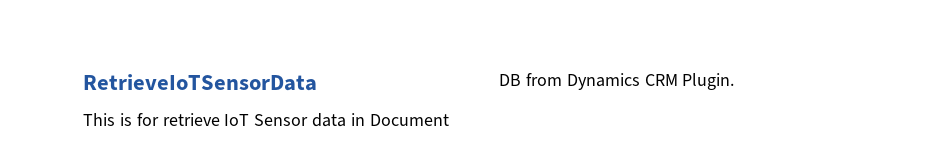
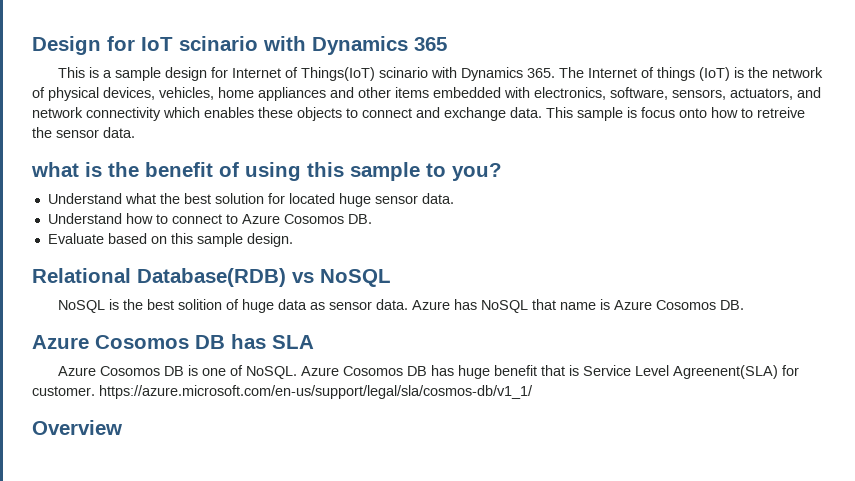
- RetrieveIoTSensorData
- This is for retrieve IoT Sensor data in Document DB from Dynamics CRM Plugin.
+ Design for IoT scinario with Dynamics 365
+ This is a sample design for Internet of Things(IoT) scinario with Dynamics 365. The Internet of things (IoT) is the network of physical devices, vehicles, home appliances and other items embedded with electronics, software, sensors, actuators, and network connectivity which enables these objects to connect and exchange data. This sample is focus onto how to retreive the sensor data.
+ what is the benefit of using this sample to you?
+ Understand what the best solution for located huge sensor data.
+ Understand how to connect to Azure Cosomos DB.
+ Evaluate based on this sample design.
+ Relational Database(RDB) vs NoSQL
+ NoSQL is the best solition of huge data as sensor data. Azure has NoSQL that name is Azure Cosomos DB.
+ Azure Cosomos DB has SLA
+ Azure Cosomos DB is one of NoSQL. Azure Cosomos DB has huge benefit that is Service Level Agreenent(SLA) for customer. https://azure.microsoft.com/en-us/support/legal/sla/cosmos-db/v1_1/
+ Overview

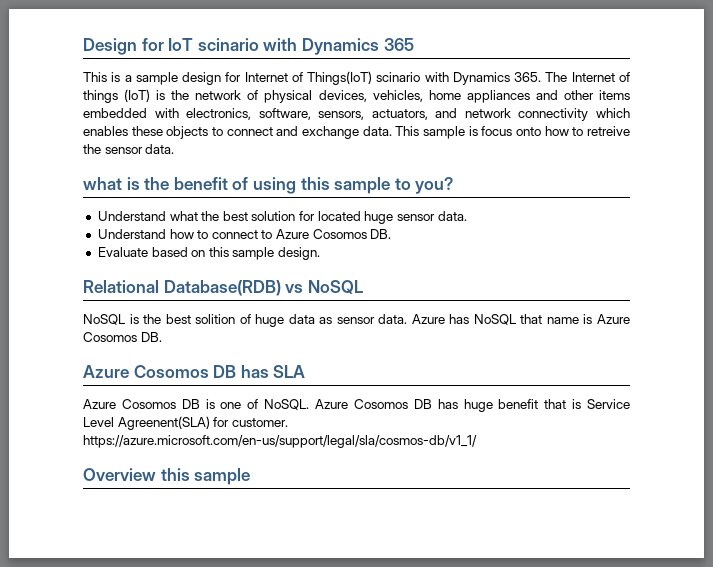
- Overview
+ Overview this sample

